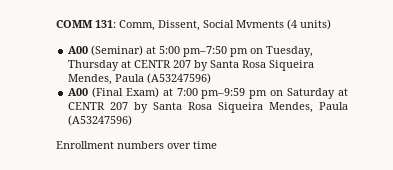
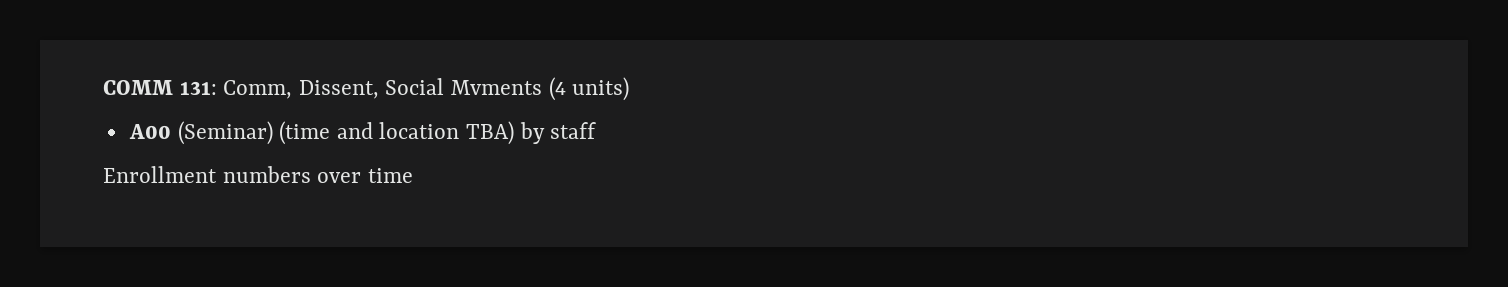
- A00 (Seminar) at 5:00 pm–7:50 pm on Tuesday, Thursday at CENTR 207 by Santa Rosa Siqueira Mendes, Paula (A53247596)
- A00 (Final Exam) at 7:00 pm–9:59 pm on Saturday at CENTR 207 by Santa Rosa Siqueira Mendes, Paula (A53247596)
+ A00 (Seminar) (time and location TBA) by staff

